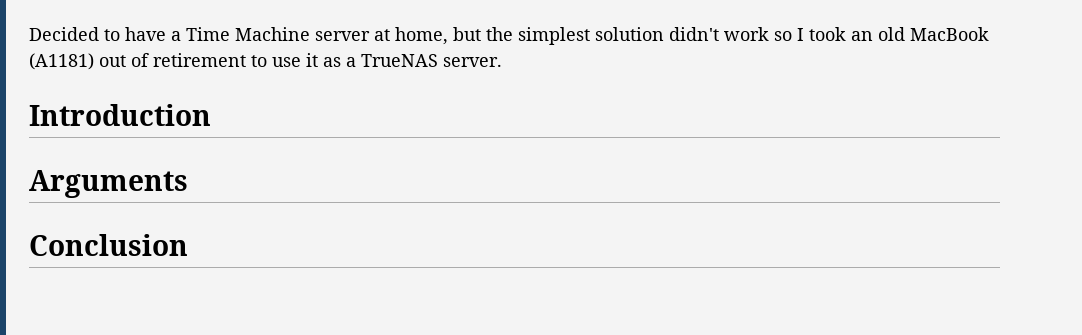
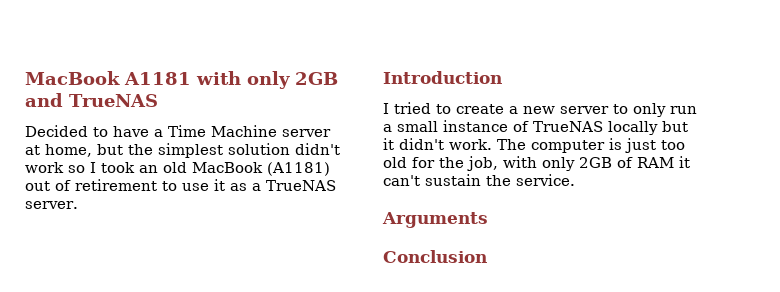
+ MacBook A1181 with only 2GB and TrueNAS
+ I tried to create a new server to only run a small instance of TrueNAS locally but it didn't work. The computer is just too old for the job, with only 2GB of RAM it can't sustain the service.

